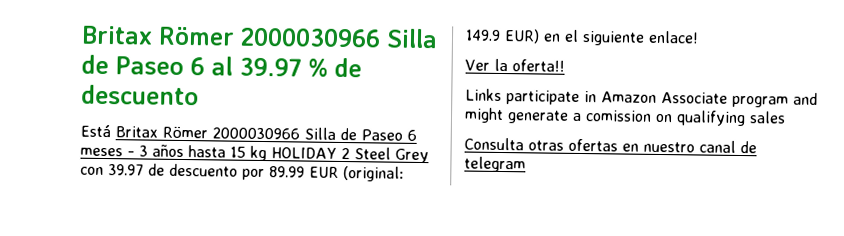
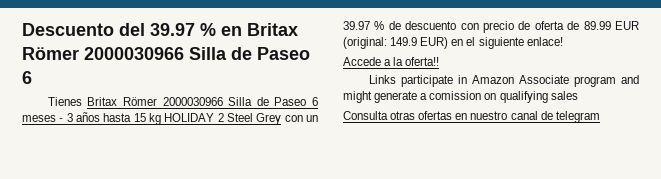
- Britax Römer 2000030966 Silla de Paseo 6 al 39.97 % de descuento
- Está Britax Römer 2000030966 Silla de Paseo 6 meses - 3 años hasta 15 kg HOLIDAY 2 Steel Grey con 39.97 de descuento por 89.99 EUR (original: 149.9 EUR) en el siguiente enlace!
+ Descuento del 39.97 % en Britax Römer 2000030966 Silla de Paseo 6
+ Tienes Britax Römer 2000030966 Silla de Paseo 6 meses - 3 años hasta 15 kg HOLIDAY 2 Steel Grey con un 39.97 % de descuento con precio de oferta de 89.99 EUR (original: 149.9 EUR) en el siguiente enlace!
- Ver la oferta!!
+ Accede a la oferta!!

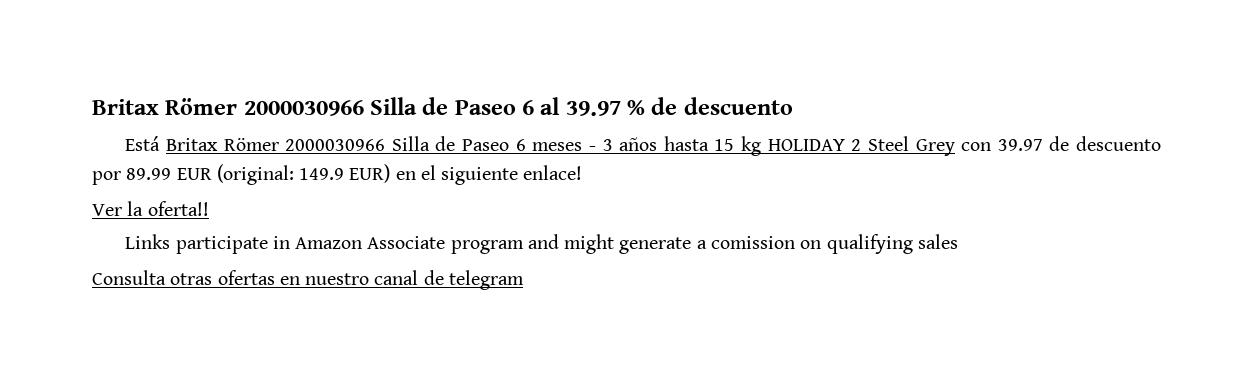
- Descuento del 39.97 % en Britax Römer 2000030966 Silla de Paseo 6
- Tienes Britax Römer 2000030966 Silla de Paseo 6 meses - 3 años hasta 15 kg HOLIDAY 2 Steel Grey con un 39.97 % de descuento con precio de oferta de 89.99 EUR (original: 149.9 EUR) en el siguiente enlace!
+ Britax Römer 2000030966 Silla de Paseo 6 al 39.97 % de descuento
+ Está Britax Römer 2000030966 Silla de Paseo 6 meses - 3 años hasta 15 kg HOLIDAY 2 Steel Grey con 39.97 de descuento por 89.99 EUR (original: 149.9 EUR) en el siguiente enlace!
- Accede a la oferta!!
+ Ver la oferta!!

